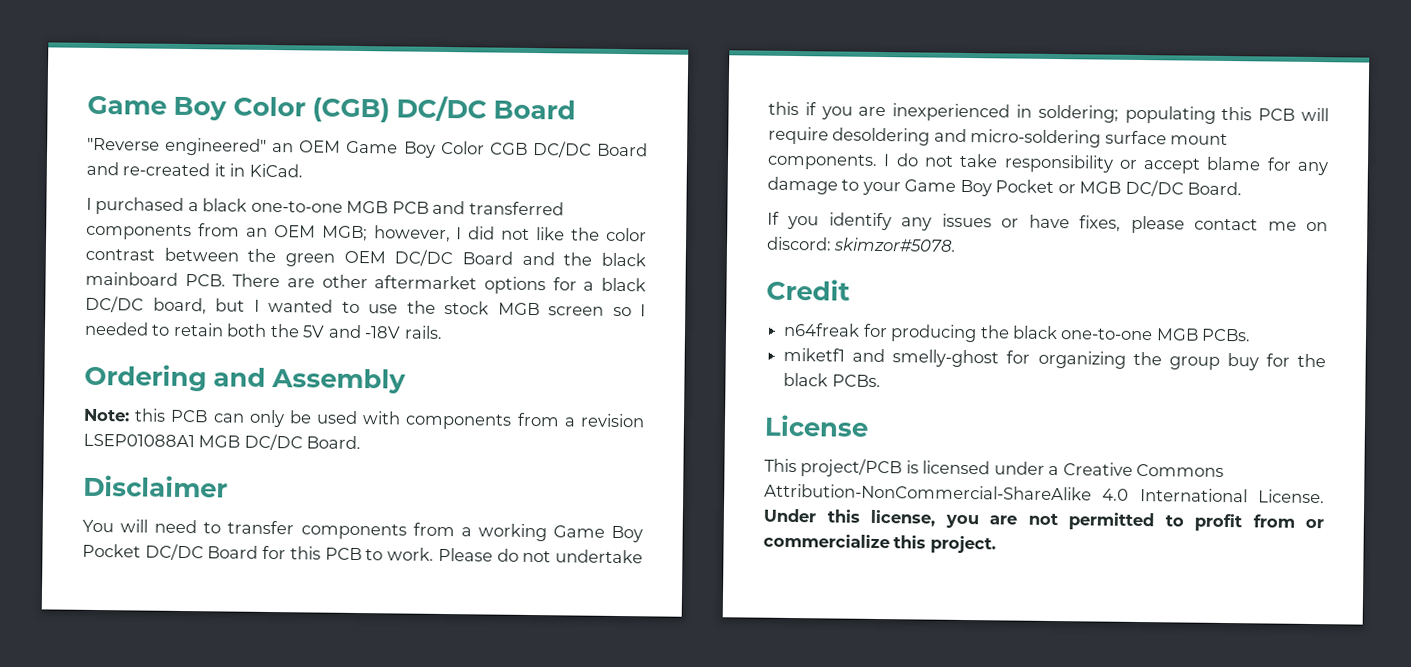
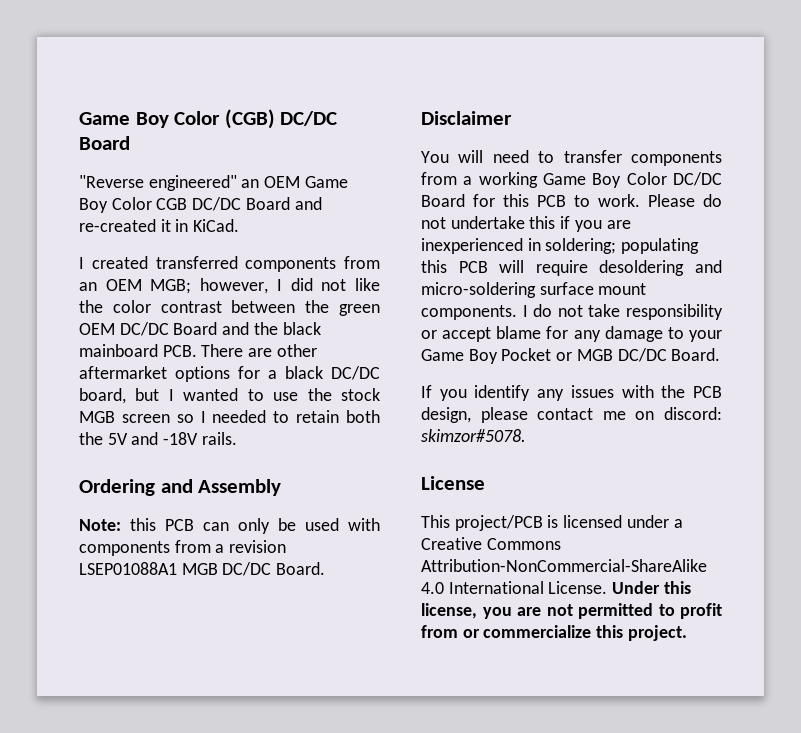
- I purchased a black one-to-one MGB PCB and transferred components from an OEM MGB; however, I did not like the color contrast between the green OEM DC/DC Board and the black mainboard PCB. There are other aftermarket options for a black DC/DC board, but I wanted to use the stock MGB screen so I needed to retain both the 5V and -18V rails.
+ I created transferred components from an OEM MGB; however, I did not like the color contrast between the green OEM DC/DC Board and the black mainboard PCB. There are other aftermarket options for a black DC/DC board, but I wanted to use the stock MGB screen so I needed to retain both the 5V and -18V rails.
- You will need to transfer components from a working Game Boy Pocket DC/DC Board for this PCB to work.
+ You will need to transfer components from a working Game Boy Color DC/DC Board for this PCB to work.
- If you identify any issues or have fixes, please contact me on discord: skimzor#5078.
+ If you identify any issues with the PCB design, please contact me on discord: skimzor#5078.
- Credit
- n64freak for producing the black one-to-one MGB PCBs.
- miketf1 and smelly-ghost for organizing the group buy for the black PCBs.

